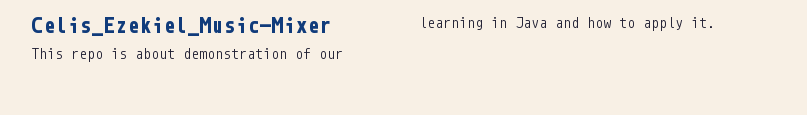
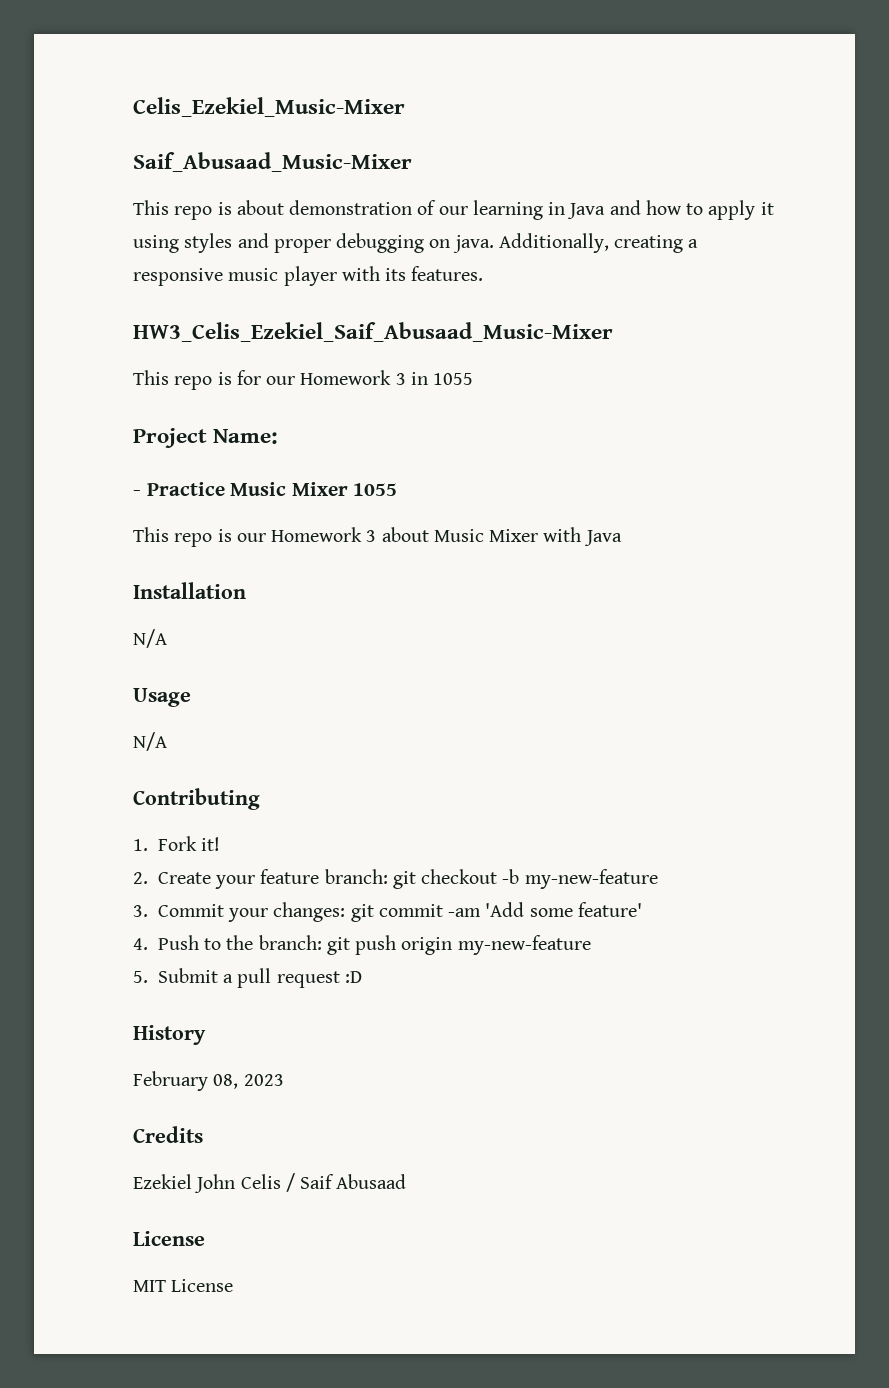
+ Saif_Abusaad_Music-Mixer
- This repo is about demonstration of our learning in Java and how to apply it.
+ This repo is about demonstration of our learning in Java and how to apply it using styles and proper debugging on java. Additionally, creating a responsive music player with its features.
+ HW3_Celis_Ezekiel_Saif_Abusaad_Music-Mixer
+ This repo is for our Homework 3 in 1055
+ Project Name:
+ - Practice Music Mixer 1055
+ This repo is our Homework 3 about Music Mixer with Java
+ Installation
+ N/A
+ Usage
+ N/A
+ Contributing
+ 1. Fork it!
+ 2. Create your feature branch: git checkout -b my-new-feature
+ 3. Commit your changes: git commit -am 'Add some feature'
+ 4. Push to the branch: git push origin my-new-feature
+ 5. Submit a pull request :D
+ History
+ February 08, 2023
+ Credits
+ Ezekiel John Celis / Saif Abusaad
+ License
+ MIT License

